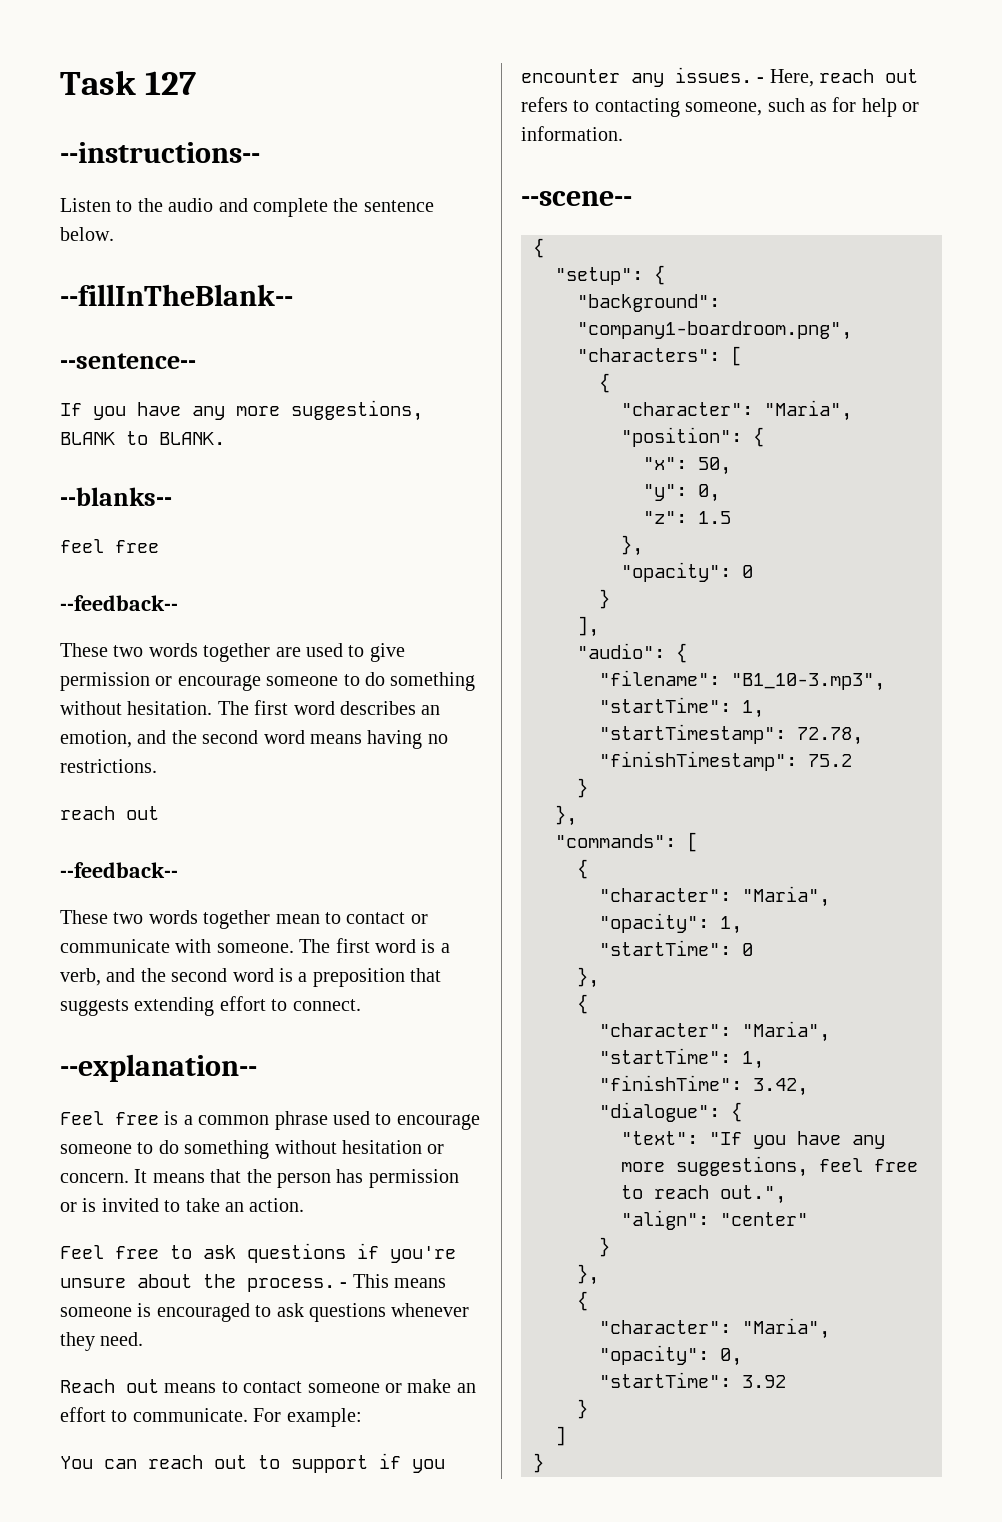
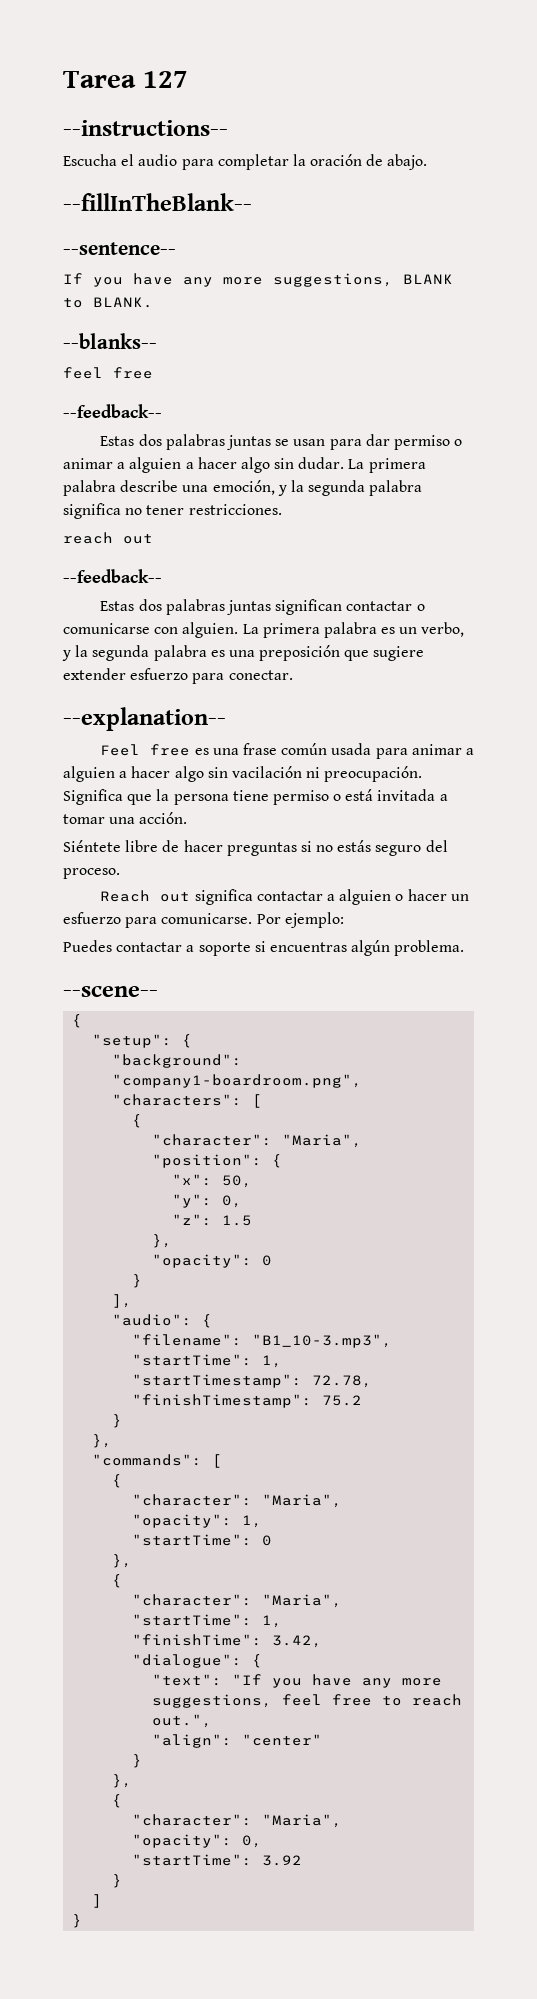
- Task 127
+ Tarea 127
- Listen to the audio and complete the sentence below.
+ Escucha el audio para completar la oración de abajo.
- These two words together are used to give permission or encourage someone to do something without hesitation. The first word describes an emotion, and the second word means having no restrictions.
+ Estas dos palabras juntas se usan para dar permiso o animar a alguien a hacer algo sin dudar. La primera palabra describe una emoción, y la segunda palabra significa no tener restricciones.
  reach out
  --feedback--
- These two words together mean to contact or communicate with someone. The first word is a verb, and the second word is a preposition that suggests extending effort to connect.
+ Estas dos palabras juntas significan contactar o comunicarse con alguien. La primera palabra es un verbo, y la segunda palabra es una preposición que sugiere extender esfuerzo para conectar.
  --explanation--
- Feel free is a common phrase used to encourage someone to do something without hesitation or concern. It means that the person has permission or is invited to take an action.
- Feel free to ask questions if you're unsure about the process. - This means someone is encouraged to ask questions whenever they need.
- Reach out means to contact someone or make an effort to communicate. For example:
- You can reach out to support if you encounter any issues. - Here, reach out refers to contacting someone, such as for help or information.
+ Feel free es una frase común usada para animar a alguien a hacer algo sin vacilación ni preocupación. Significa que la persona tiene permiso o está invitada a tomar una acción.
+ Siéntete libre de hacer preguntas si no estás seguro del proceso.
+ Reach out significa contactar a alguien o hacer un esfuerzo para comunicarse. Por ejemplo:
+ Puedes contactar a soporte si encuentras algún problema.

